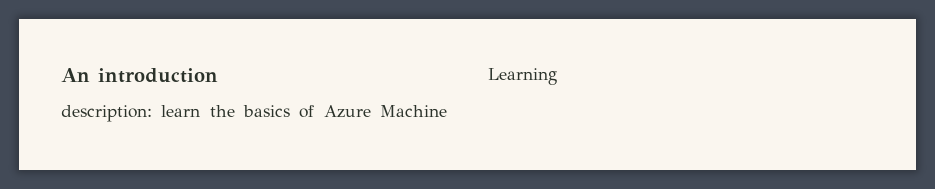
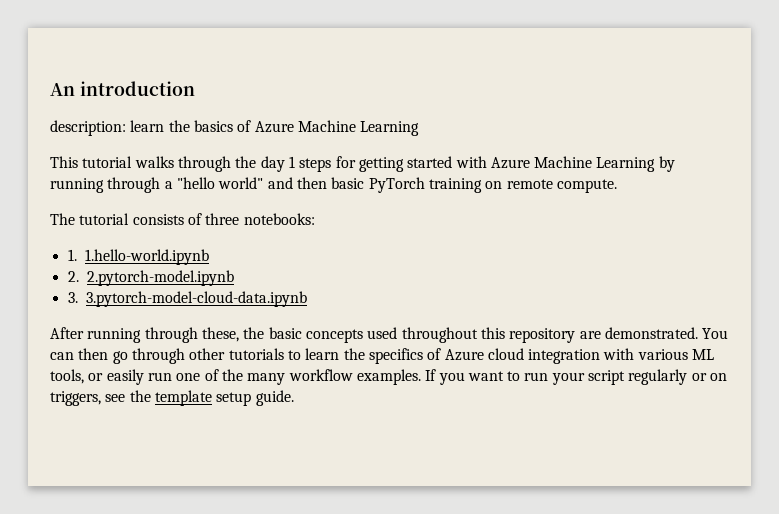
+ This tutorial walks through the day 1 steps for getting started with Azure Machine Learning by running through a "hello world" and then basic PyTorch training on remote compute.
+ The tutorial consists of three notebooks:
+ 1. 1.hello-world.ipynb
+ 2. 2.pytorch-model.ipynb
+ 3. 3.pytorch-model-cloud-data.ipynb
+ After running through these, the basic concepts used throughout this repository are demonstrated. You can then go through other tutorials to learn the specifics of Azure cloud integration with various ML tools, or easily run one of the many workflow examples. If you want to run your script regularly or on triggers, see the template setup guide.

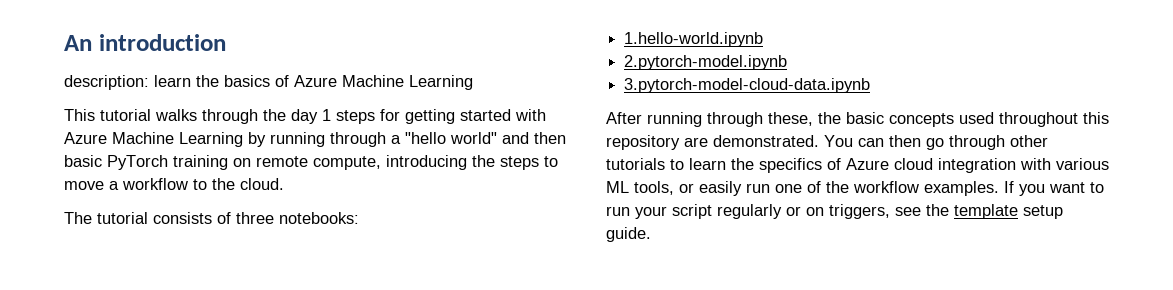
- This tutorial walks through the day 1 steps for getting started with Azure Machine Learning by running through a "hello world" and then basic PyTorch training on remote compute.
+ This tutorial walks through the day 1 steps for getting started with Azure Machine Learning by running through a "hello world" and then basic PyTorch training on remote compute, introducing the steps to move a workflow to the cloud.
- 1. 1.hello-world.ipynb
+ 1.hello-world.ipynb
- 2. 2.pytorch-model.ipynb
+ 2.pytorch-model.ipynb
- 3. 3.pytorch-model-cloud-data.ipynb
+ 3.pytorch-model-cloud-data.ipynb
- You can then go through other tutorials to learn the specifics of Azure cloud integration with various ML tools, or easily run one of the many workflow examples.
+ You can then go through other tutorials to learn the specifics of Azure cloud integration with various ML tools, or easily run one of the workflow examples.

